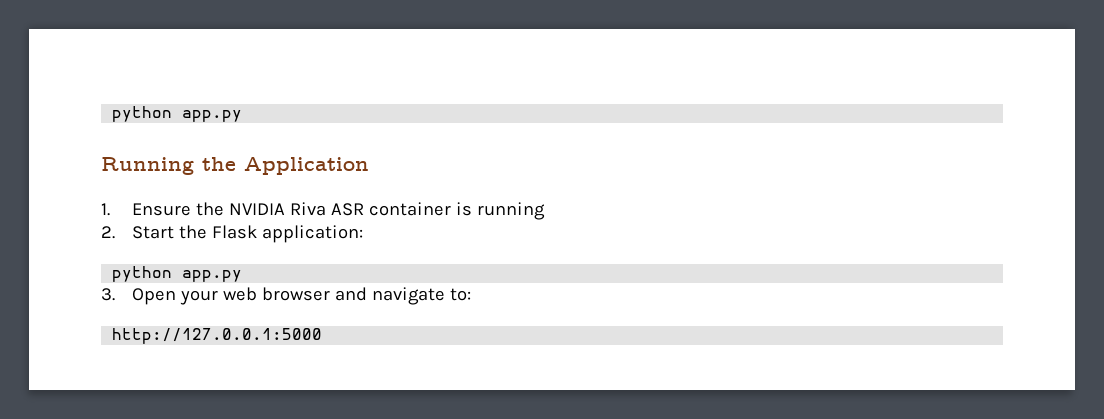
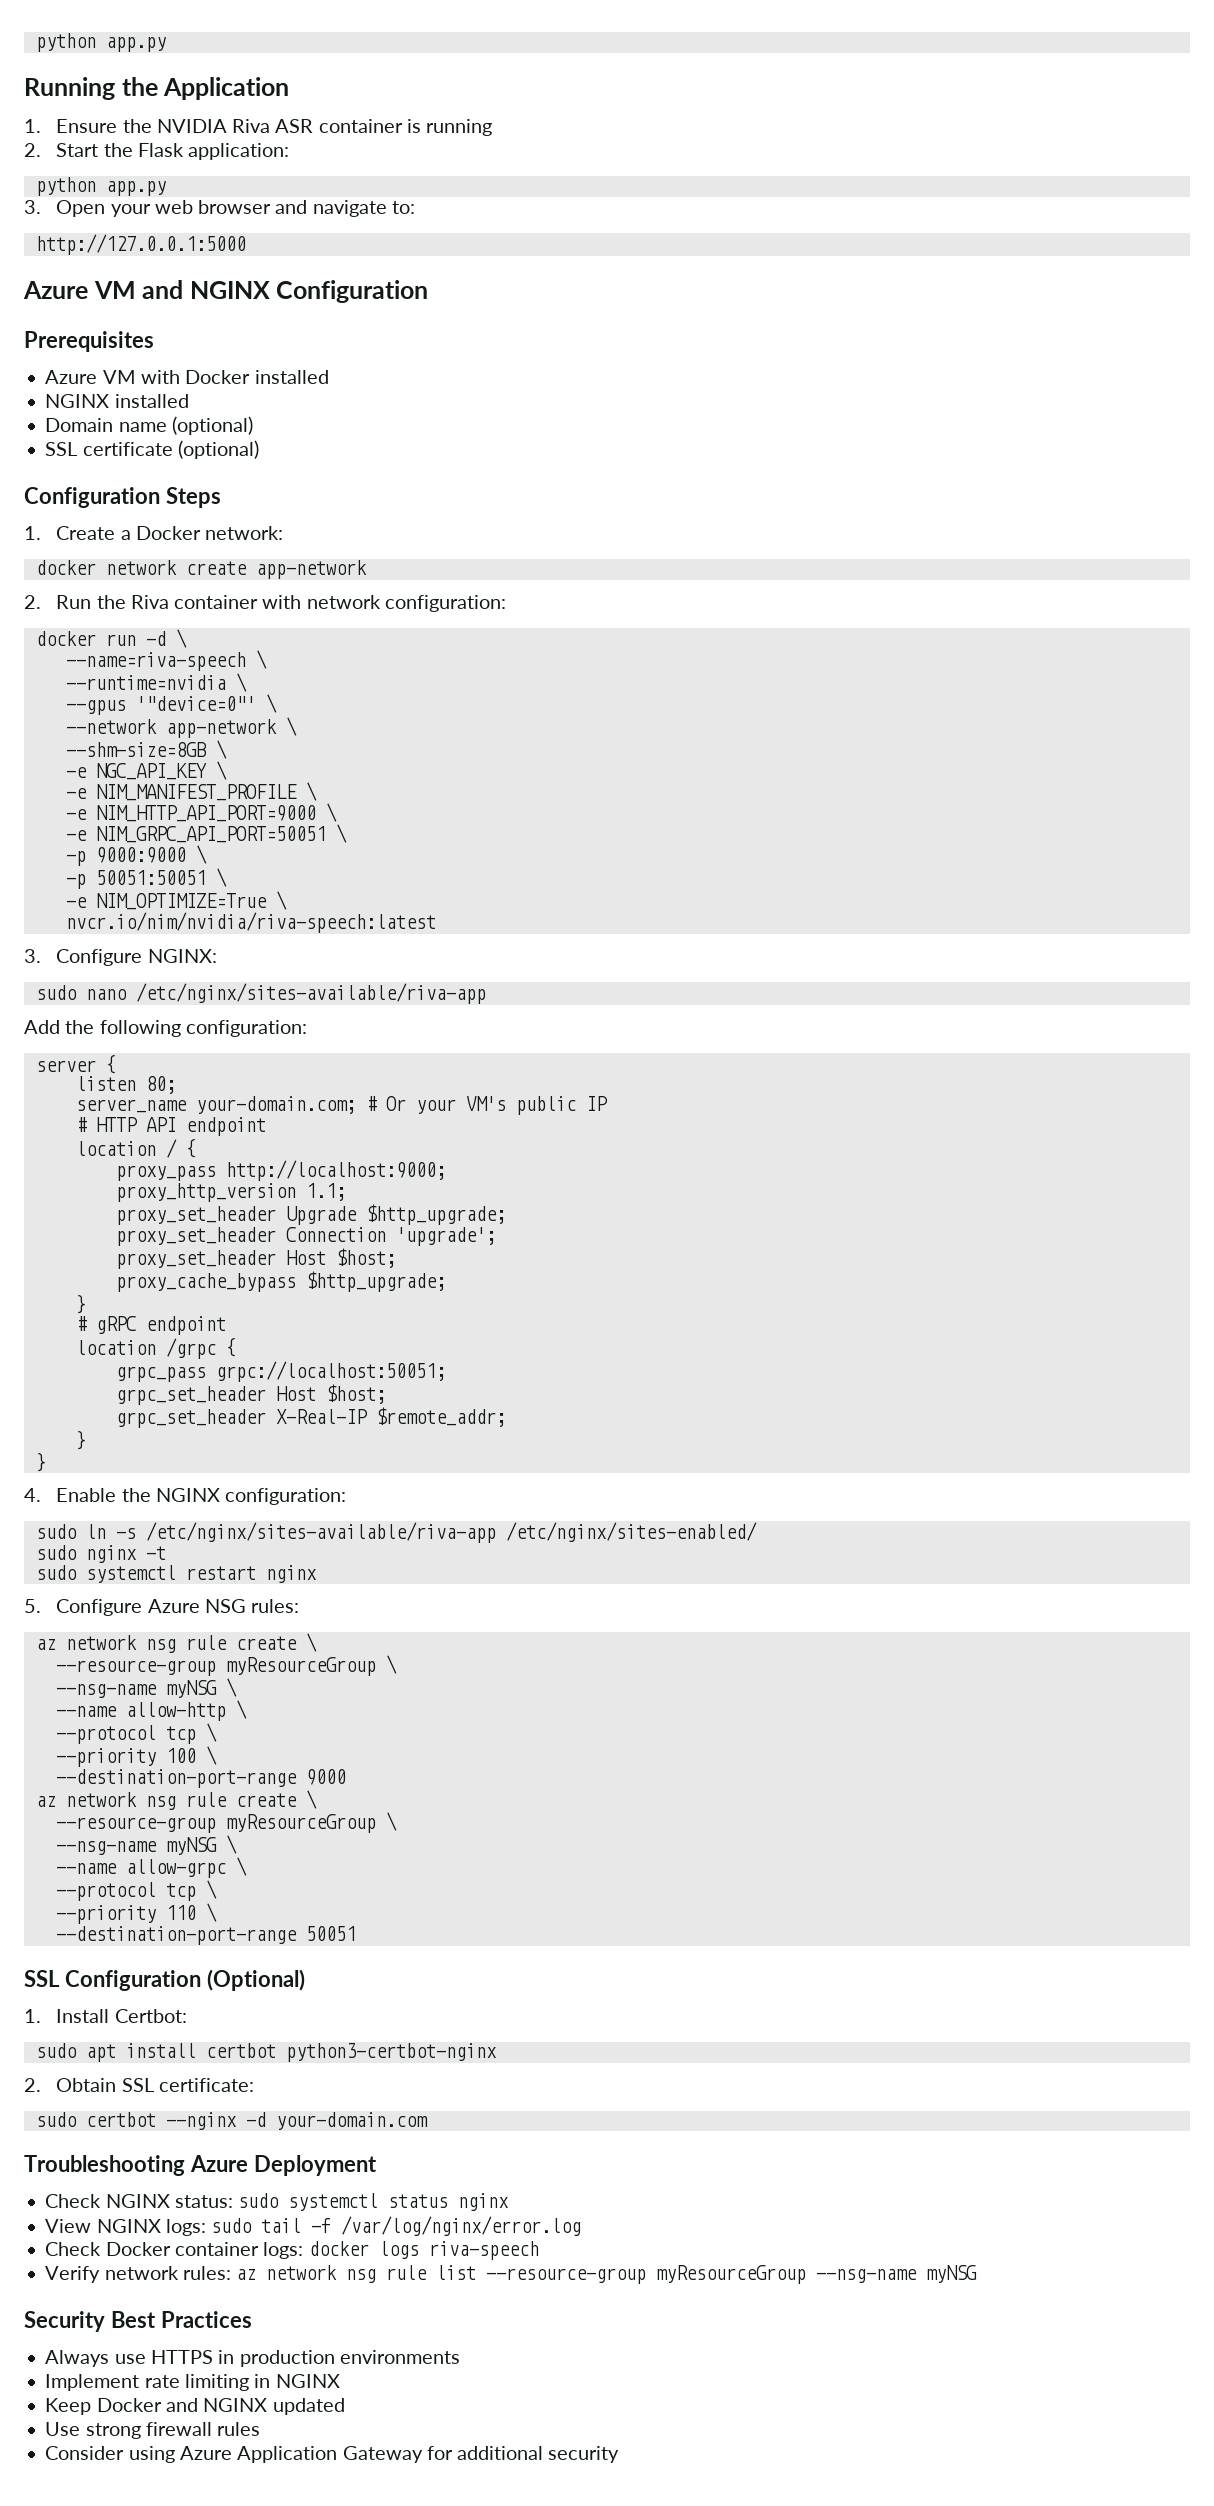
+ Azure VM and NGINX Configuration
+ Prerequisites
+ Azure VM with Docker installed
+ NGINX installed
+ Domain name (optional)
+ SSL certificate (optional)
+ Configuration Steps
+ 1. Create a Docker network:
+ docker network create app-network
+ 2. Run the Riva container with network configuration:
+ docker run -d \
+ --name=riva-speech \
+ --runtime=nvidia \
+ --gpus '"device=0"' \
+ --network app-network \
+ --shm-size=8GB \
+ -e NGC_API_KEY \
+ -e NIM_MANIFEST_PROFILE \
+ -e NIM_HTTP_API_PORT=9000 \
+ -e NIM_GRPC_API_PORT=50051 \
+ -p 9000:9000 \
+ -p 50051:50051 \
+ -e NIM_OPTIMIZE=True \
+ nvcr.io/nim/nvidia/riva-speech:latest
+ 3. Configure NGINX:
+ sudo nano /etc/nginx/sites-available/riva-app
+ Add the following configuration:
+ server {
+ listen 80;
+ server_name your-domain.com; # Or your VM's public IP
+ # HTTP API endpoint
+ location / {
+ proxy_pass http://localhost:9000;
+ proxy_http_version 1.1;
+ proxy_set_header Upgrade $http_upgrade;
+ proxy_set_header Connection 'upgrade';
+ proxy_set_header Host $host;
+ proxy_cache_bypass $http_upgrade;
+ }
+ # gRPC endpoint
+ location /grpc {
+ grpc_pass grpc://localhost:50051;
+ grpc_set_header Host $host;
+ grpc_set_header X-Real-IP $remote_addr;
+ }
+ }
+ 4. Enable the NGINX configuration:
+ sudo ln -s /etc/nginx/sites-available/riva-app /etc/nginx/sites-enabled/
+ sudo nginx -t
+ sudo systemctl restart nginx
+ 5. Configure Azure NSG rules:
+ az network nsg rule create \
+ --resource-group myResourceGroup \
+ --nsg-name myNSG \
+ --name allow-http \
+ --protocol tcp \
+ --priority 100 \
+ --destination-port-range 9000
+ az network nsg rule create \
+ --resource-group myResourceGroup \
+ --nsg-name myNSG \
+ --name allow-grpc \
+ --protocol tcp \
+ --priority 110 \
+ --destination-port-range 50051
+ SSL Configuration (Optional)
+ 1. Install Certbot:
+ sudo apt install certbot python3-certbot-nginx
+ 2. Obtain SSL certificate:
+ sudo certbot --nginx -d your-domain.com
+ Troubleshooting Azure Deployment
+ Check NGINX status: sudo systemctl status nginx
+ View NGINX logs: sudo tail -f /var/log/nginx/error.log
+ Check Docker container logs: docker logs riva-speech
+ Verify network rules: az network nsg rule list --resource-group myResourceGroup --nsg-name myNSG
+ Security Best Practices
+ Always use HTTPS in production environments
+ Implement rate limiting in NGINX
+ Keep Docker and NGINX updated
+ Use strong firewall rules
+ Consider using Azure Application Gateway for additional security

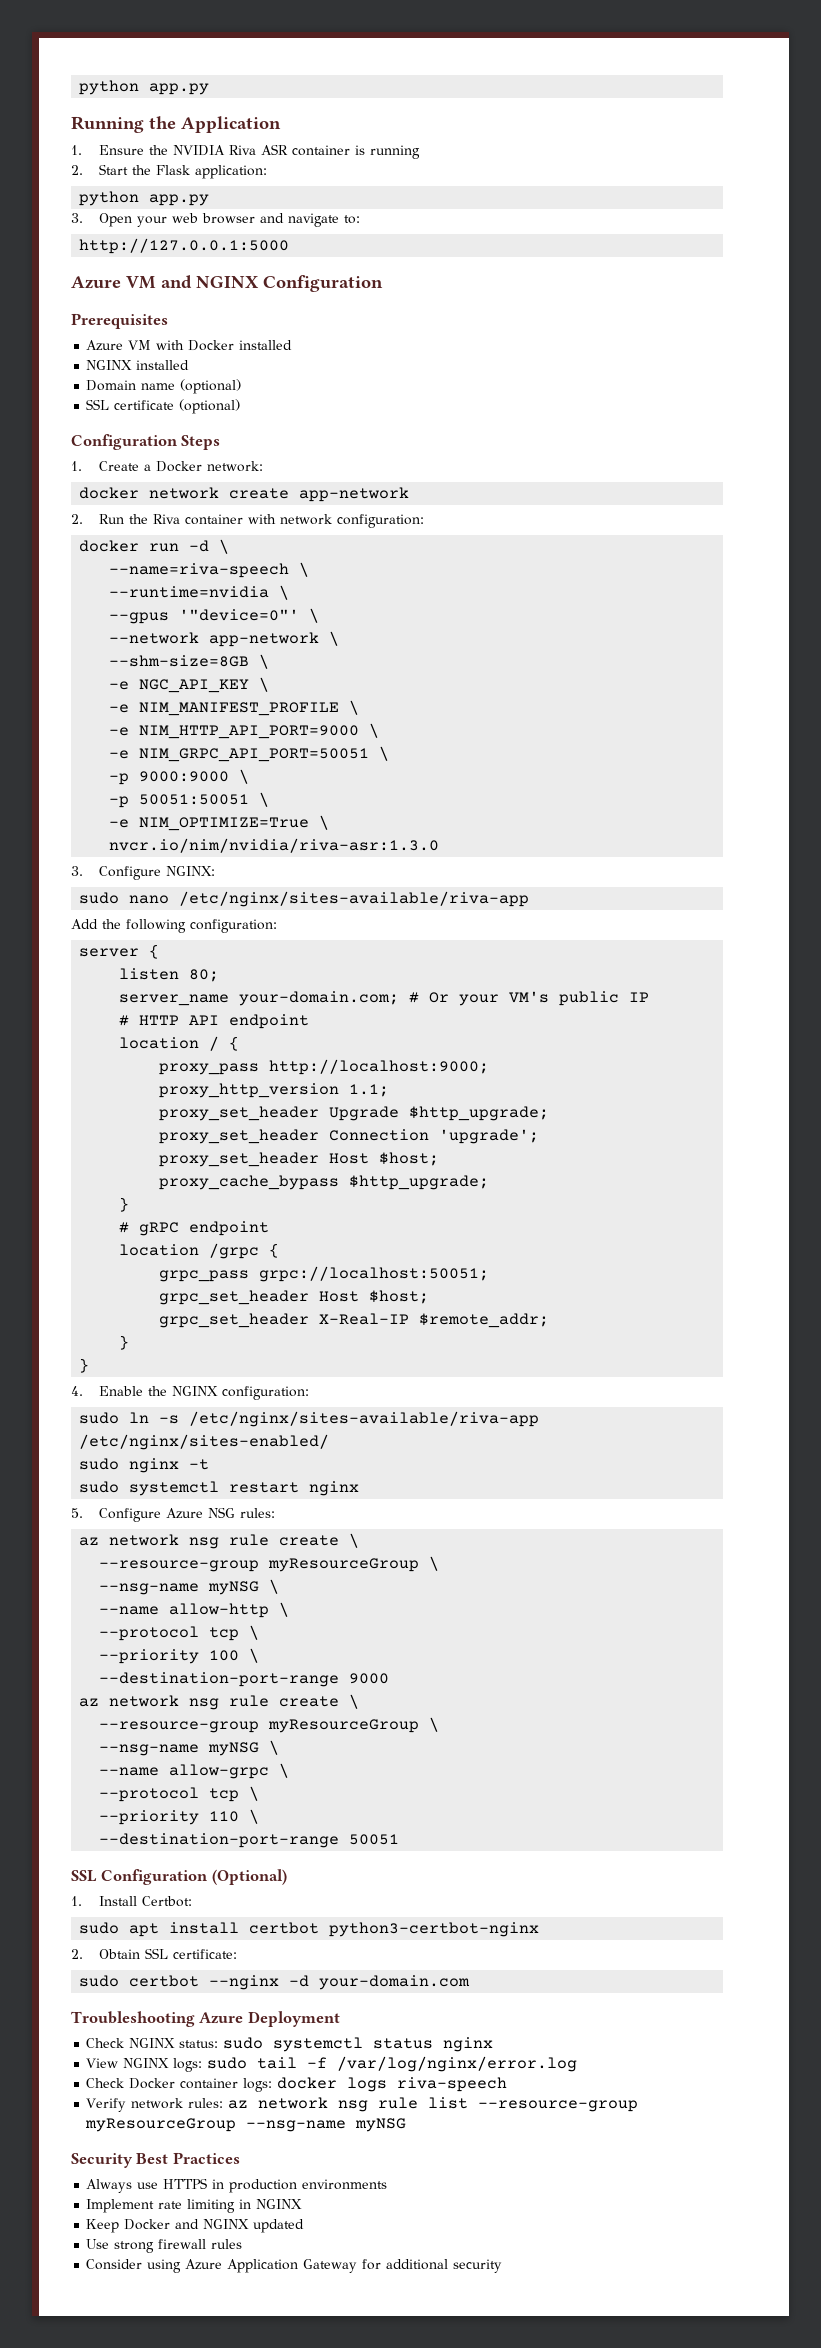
- nvcr.io/nim/nvidia/riva-speech:latest
+ nvcr.io/nim/nvidia/riva-asr:1.3.0

